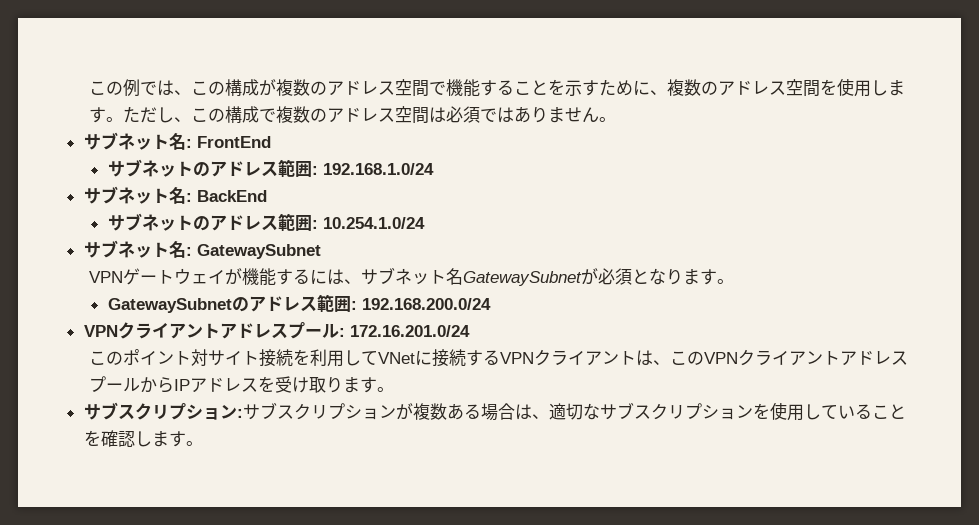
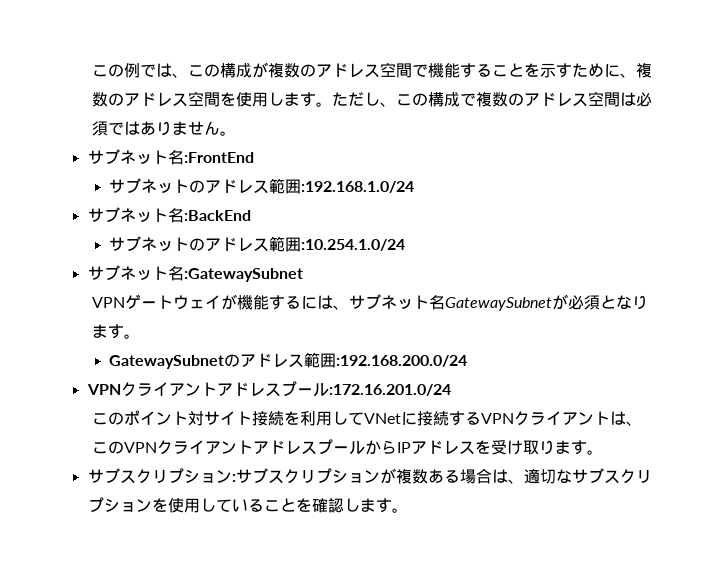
- サブネット名: FrontEnd
- サブネットのアドレス範囲: 192.168.1.0/24
- サブネット名: BackEnd
- サブネットのアドレス範囲: 10.254.1.0/24
- サブネット名: GatewaySubnet
+ サブネット名:FrontEnd
+ サブネットのアドレス範囲:192.168.1.0/24
+ サブネット名:BackEnd
+ サブネットのアドレス範囲:10.254.1.0/24
+ サブネット名:GatewaySubnet
- GatewaySubnetのアドレス範囲: 192.168.200.0/24
- VPNクライアントアドレスプール: 172.16.201.0/24
+ GatewaySubnetのアドレス範囲:192.168.200.0/24
+ VPNクライアントアドレスプール:172.16.201.0/24

